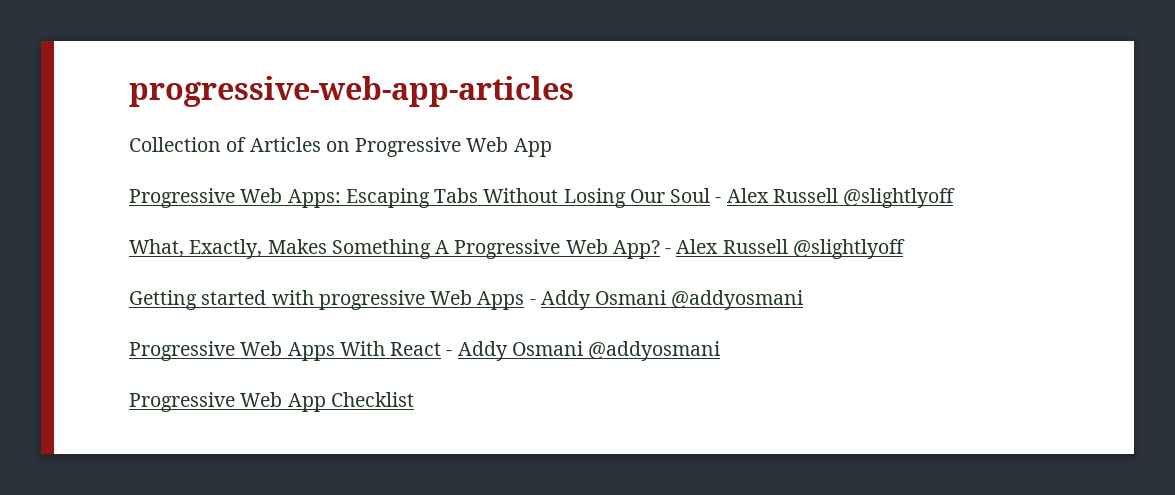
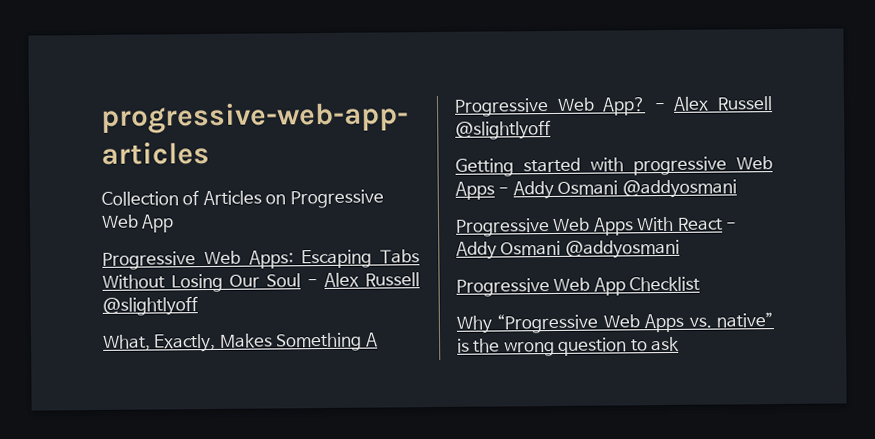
+ Why “Progressive Web Apps vs. native” is the wrong question to ask

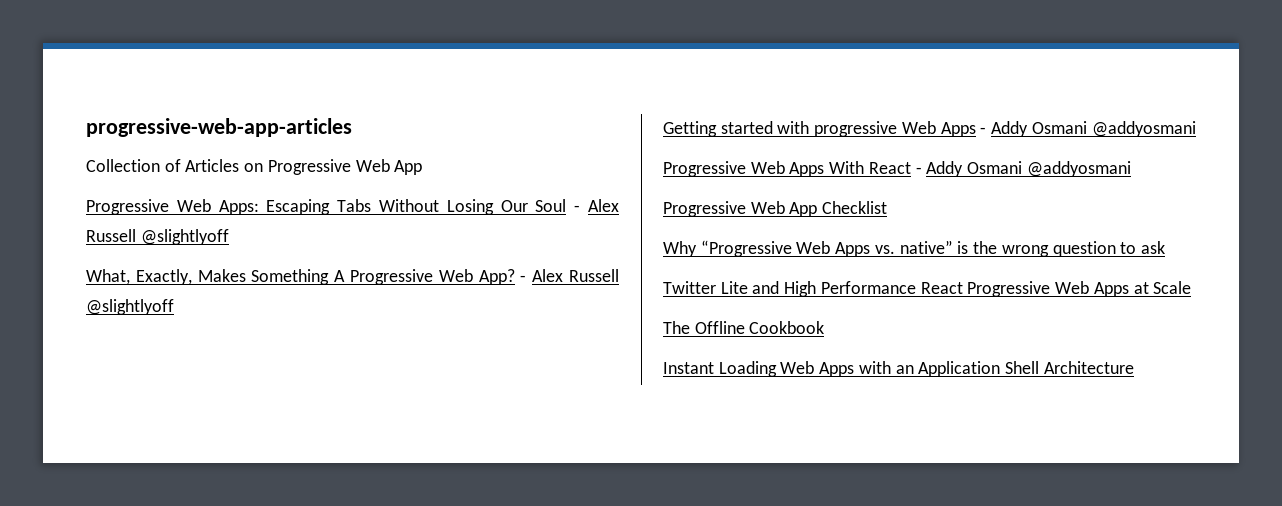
+ Twitter Lite and High Performance React Progressive Web Apps at Scale
+ The Offline Cookbook
+ Instant Loading Web Apps with an Application Shell Architecture

